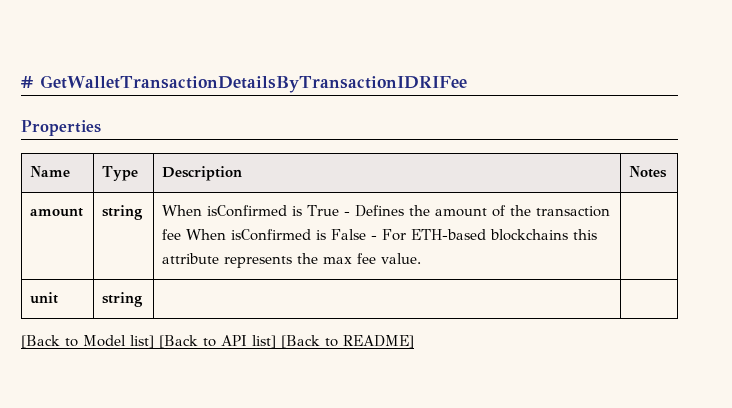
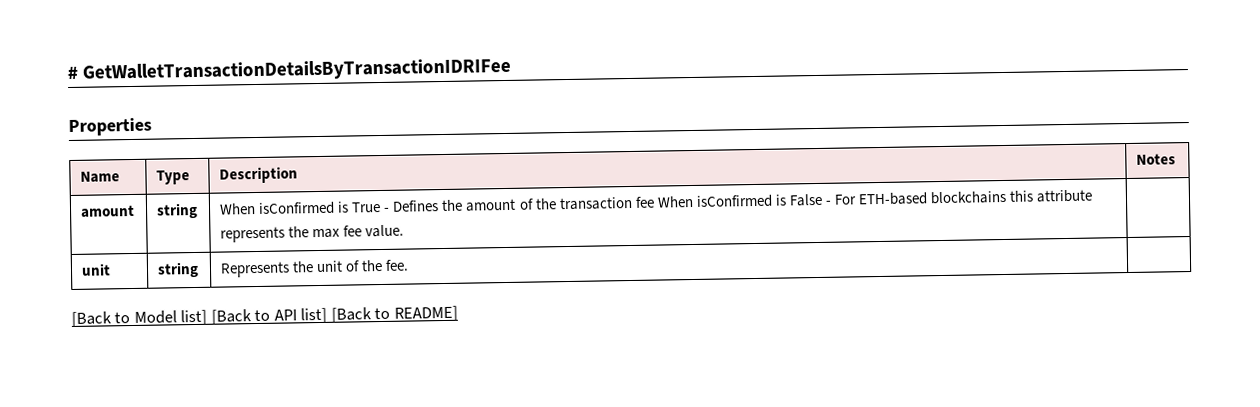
- unit | string | |
+ unit | string | Represents the unit of the fee. |

